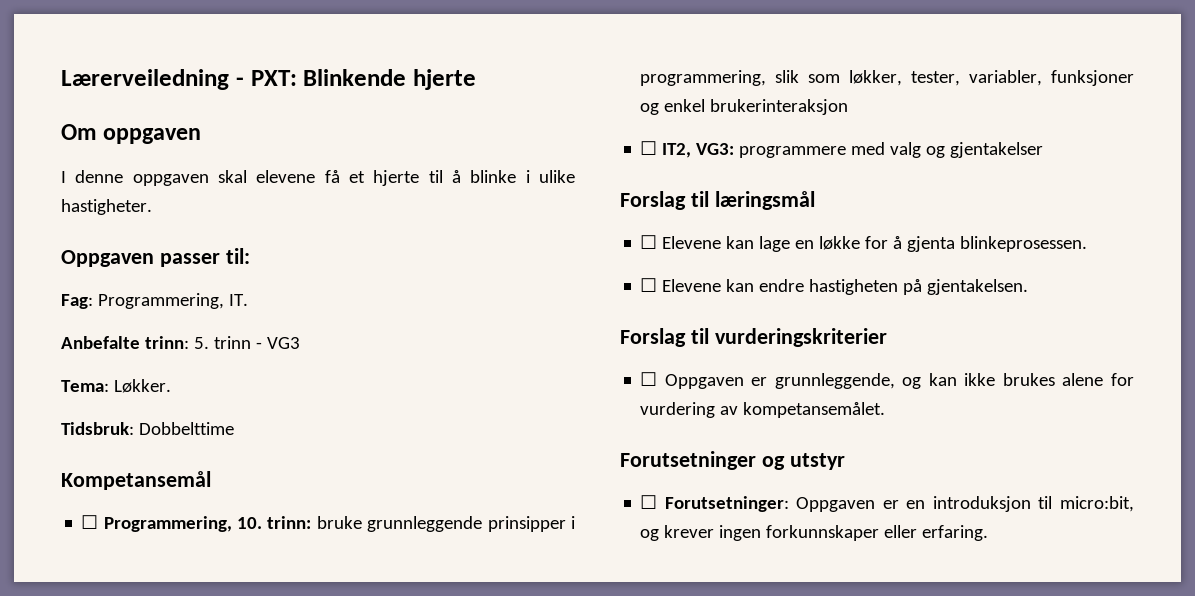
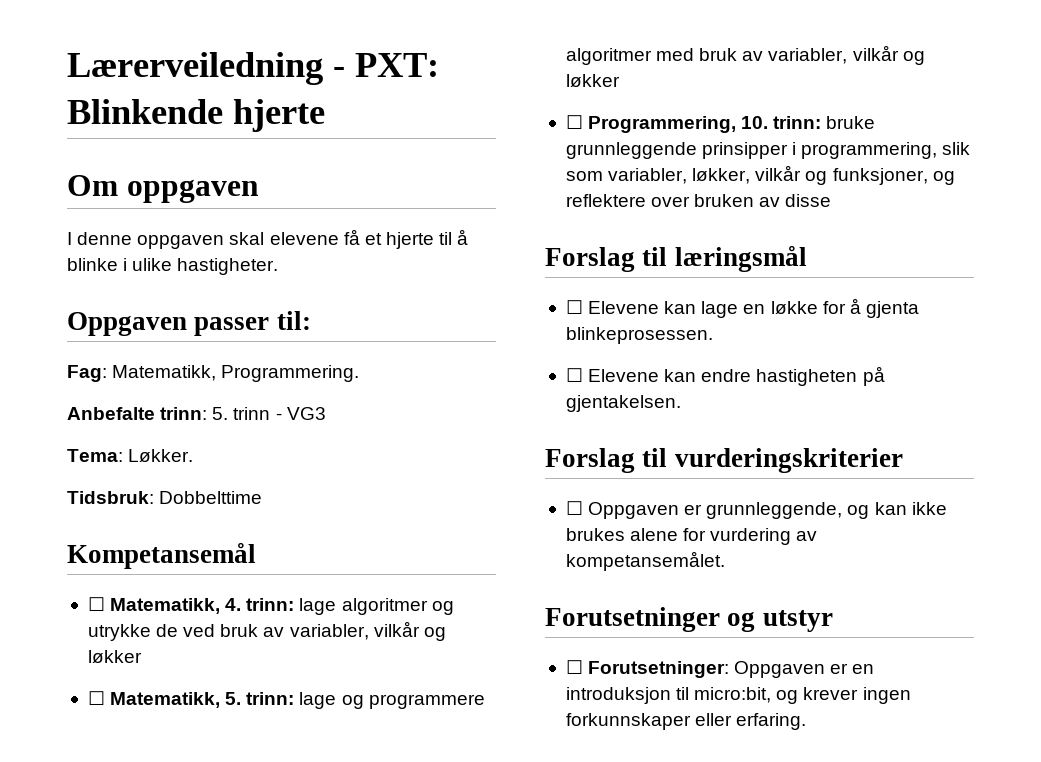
- Fag: Programmering, IT.
+ Fag: Matematikk, Programmering.
+ ☐ Matematikk, 4. trinn: lage algoritmer og utrykke de ved bruk av variabler, vilkår og løkker
+ ☐ Matematikk, 5. trinn: lage og programmere algoritmer med bruk av variabler, vilkår og løkker
- ☐ Programmering, 10. trinn: bruke grunnleggende prinsipper i programmering, slik som løkker, tester, variabler, funksjoner og enkel brukerinteraksjon
- ☐ IT2, VG3: programmere med valg og gjentakelser
+ ☐ Programmering, 10. trinn: bruke grunnleggende prinsipper i programmering, slik som variabler, løkker, vilkår og funksjoner, og reflektere over bruken av disse

